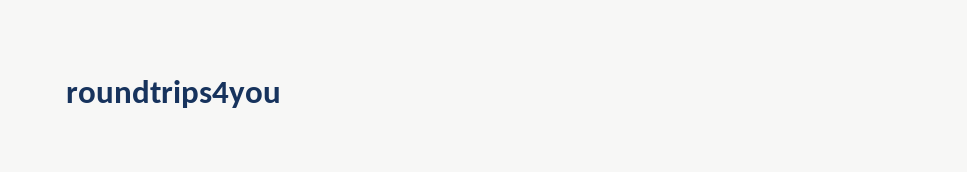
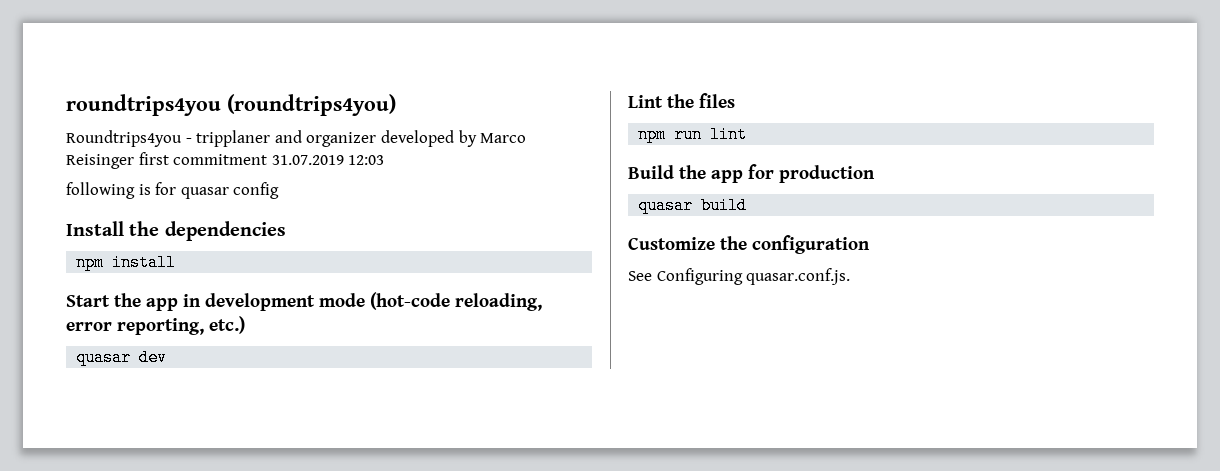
- roundtrips4you
+ roundtrips4you (roundtrips4you)
+ Roundtrips4you - tripplaner and organizer developed by Marco Reisinger first commitment 31.07.2019 12:03
+ following is for quasar config
+ Install the dependencies
+ npm install
+ Start the app in development mode (hot-code reloading, error reporting, etc.)
+ quasar dev
+ Lint the files
+ npm run lint
+ Build the app for production
+ quasar build
+ Customize the configuration
+ See Configuring quasar.conf.js.

